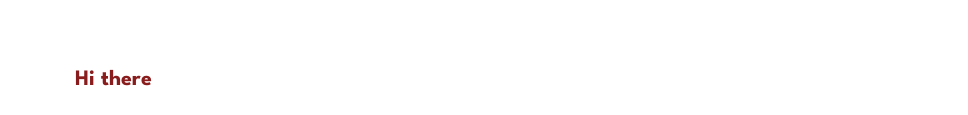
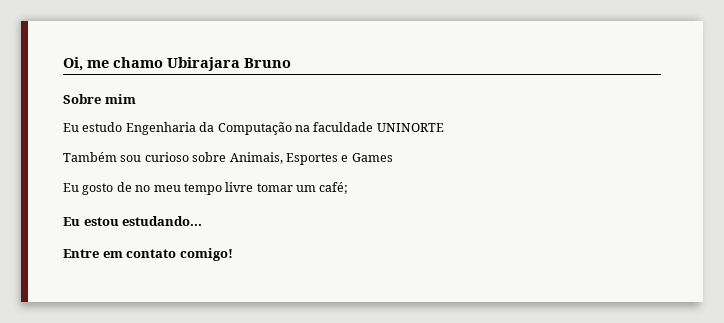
- Hi there
+ Oi, me chamo Ubirajara Bruno
+ Sobre mim
+ Eu estudo Engenharia da Computação na faculdade UNINORTE
+ Também sou curioso sobre Animais, Esportes e Games
+ Eu gosto de no meu tempo livre tomar um café;
+ Eu estou estudando...
+ Entre em contato comigo!

